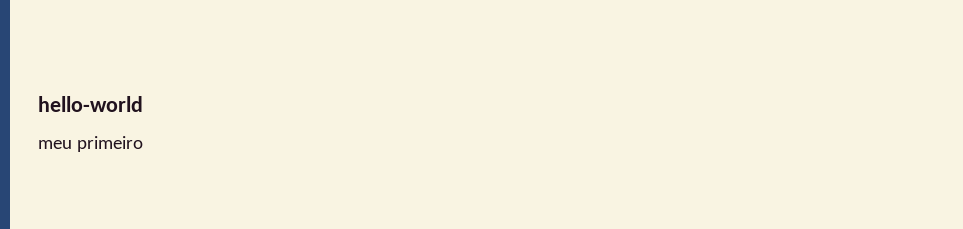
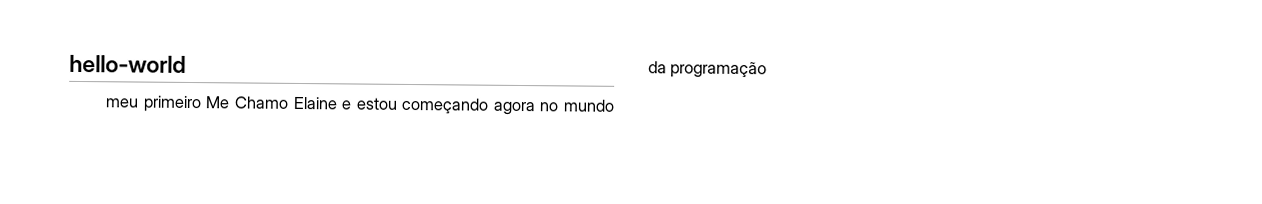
- meu primeiro
+ meu primeiro Me Chamo Elaine e estou começando agora no mundo da programação

